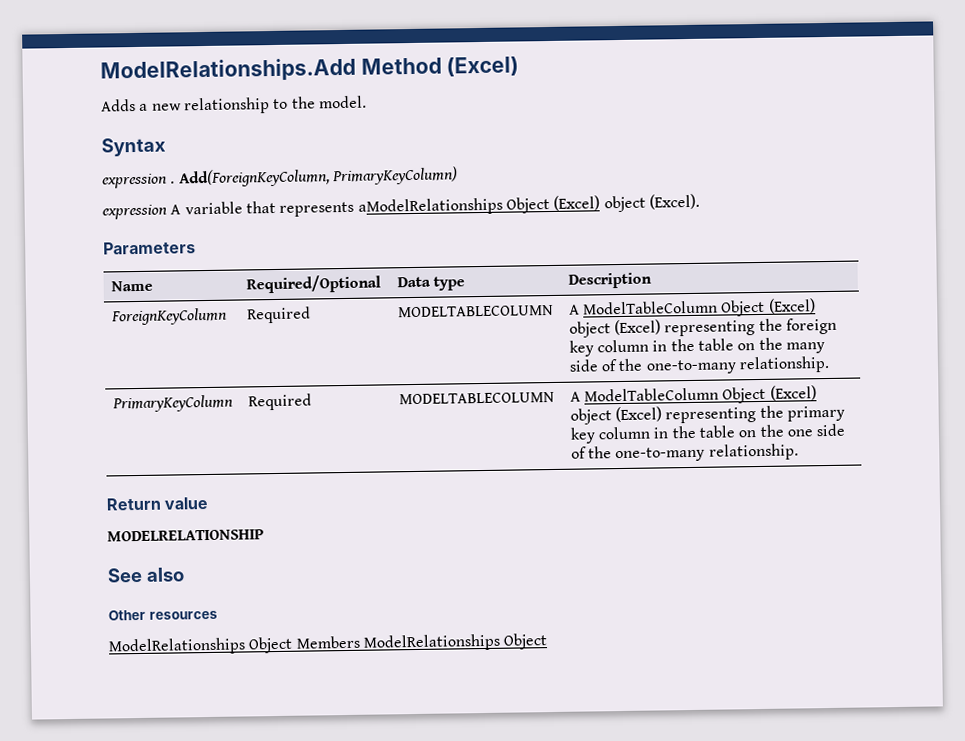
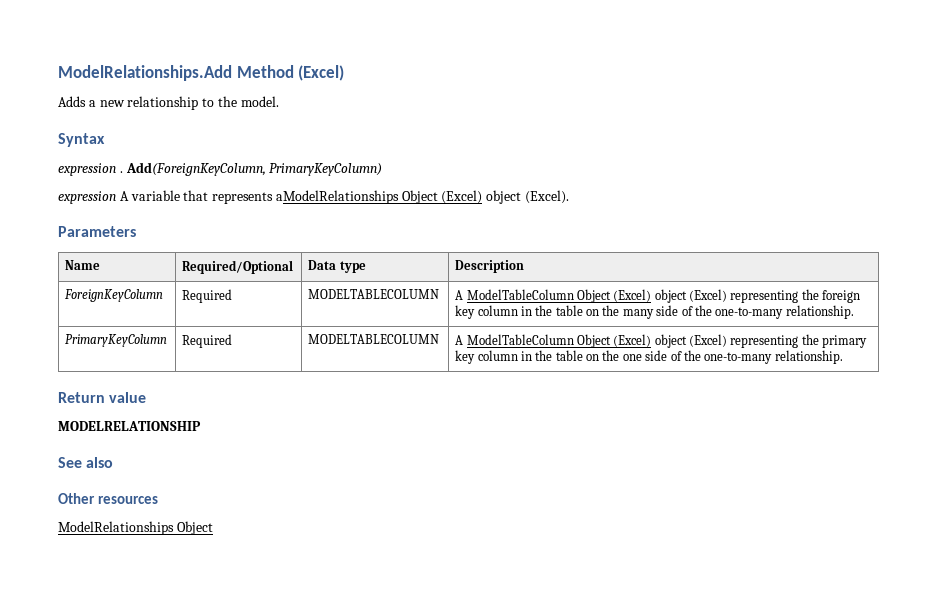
- ModelRelationships Object Members ModelRelationships Object
+ ModelRelationships Object

